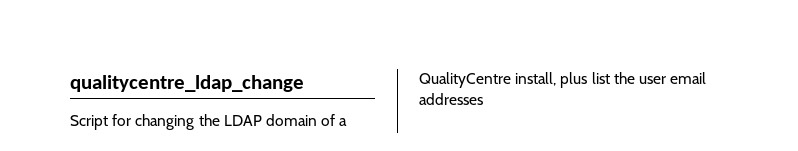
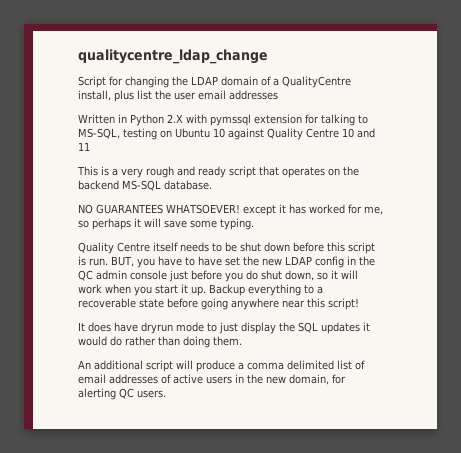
+ Written in Python 2.X with pymssql extension for talking to MS-SQL, testing on Ubuntu 10 against Quality Centre 10 and 11
+ This is a very rough and ready script that operates on the backend MS-SQL database.
+ NO GUARANTEES WHATSOEVER! except it has worked for me, so perhaps it will save some typing.
+ Quality Centre itself needs to be shut down before this script is run. BUT, you have to have set the new LDAP config in the QC admin console just before you do shut down, so it will work when you start it up. Backup everything to a recoverable state before going anywhere near this script!
+ It does have dryrun mode to just display the SQL updates it would do rather than doing them.
+ An additional script will produce a comma delimited list of email addresses of active users in the new domain, for alerting QC users.

